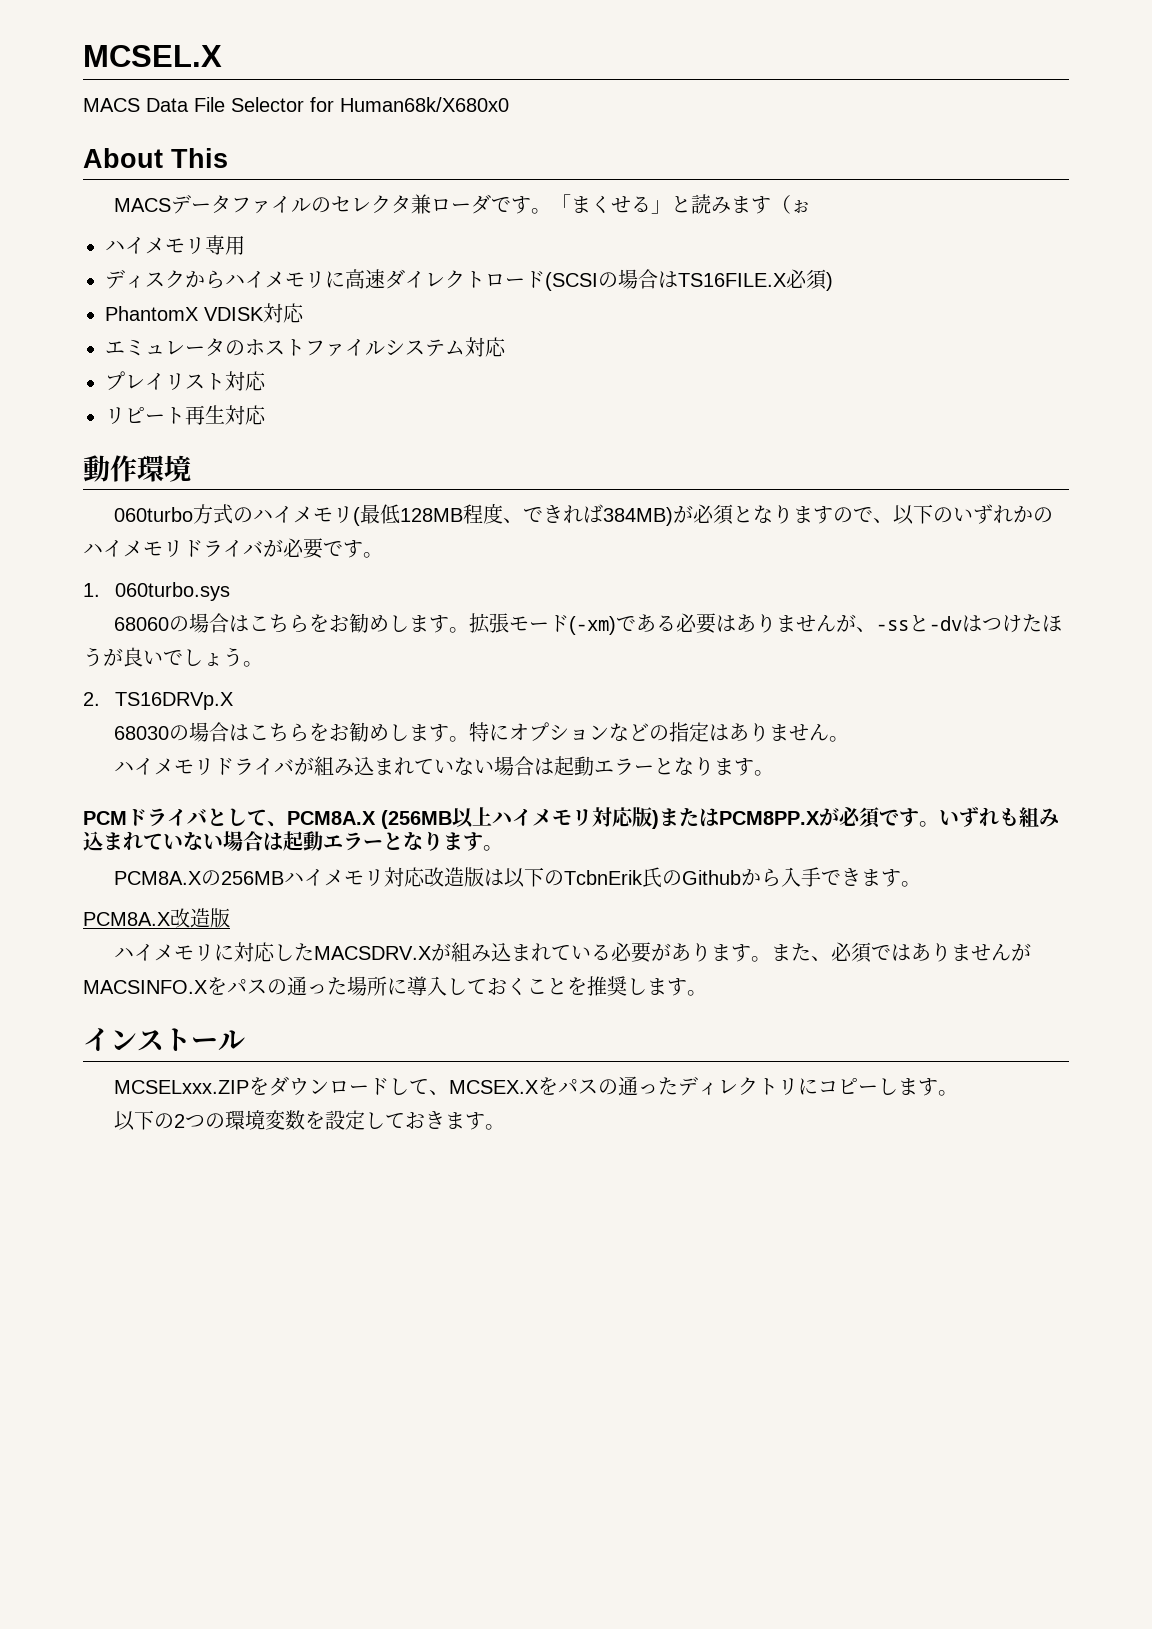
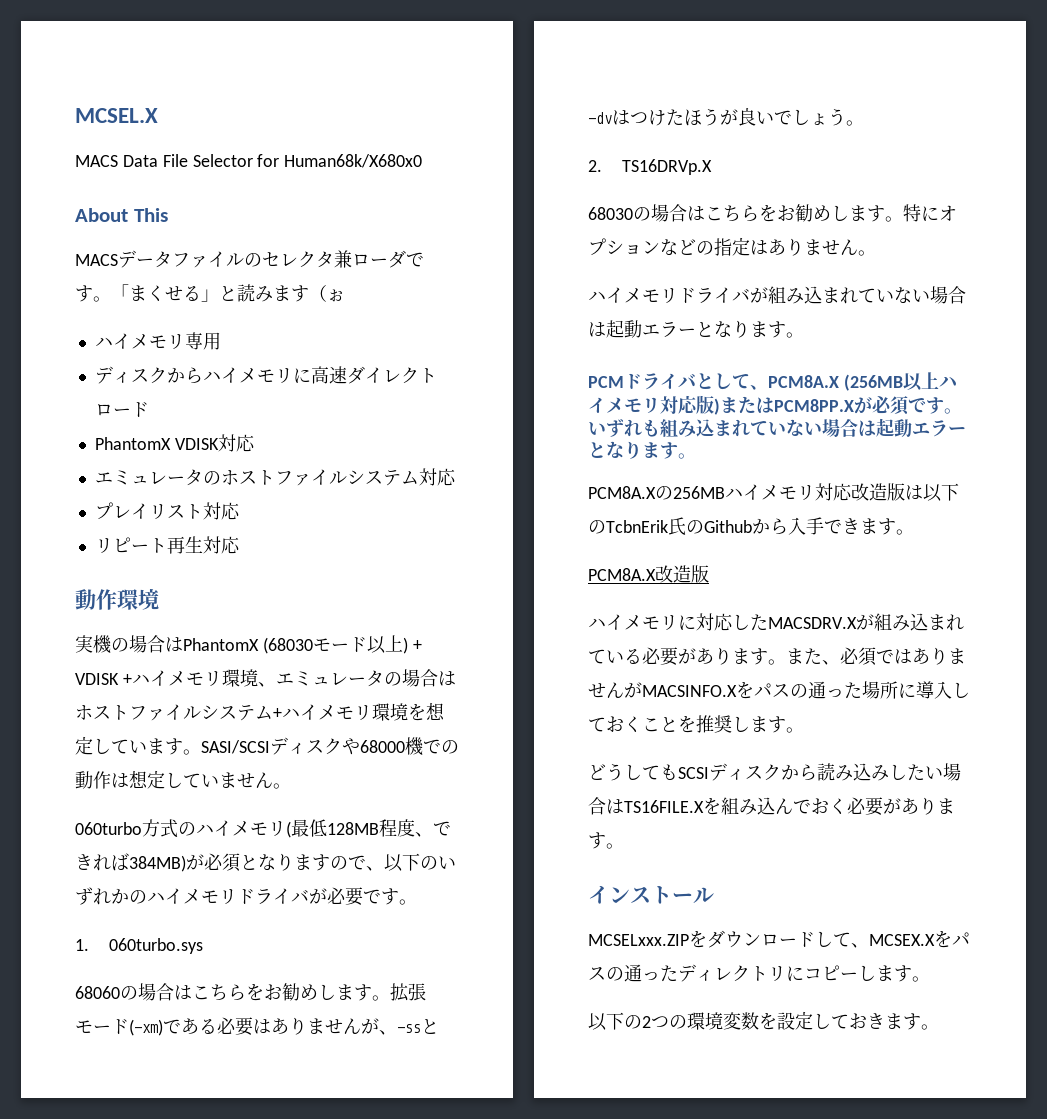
- ディスクからハイメモリに高速ダイレクトロード(SCSIの場合はTS16FILE.X必須)
+ ディスクからハイメモリに高速ダイレクトロード
+ 実機の場合はPhantomX (68030モード以上) + VDISK +ハイメモリ環境、エミュレータの場合はホストファイルシステム+ハイメモリ環境を想定しています。SASI/SCSIディスクや68000機での動作は想定していません。
+ どうしてもSCSIディスクから読み込みしたい場合はTS16FILE.Xを組み込んでおく必要があります。

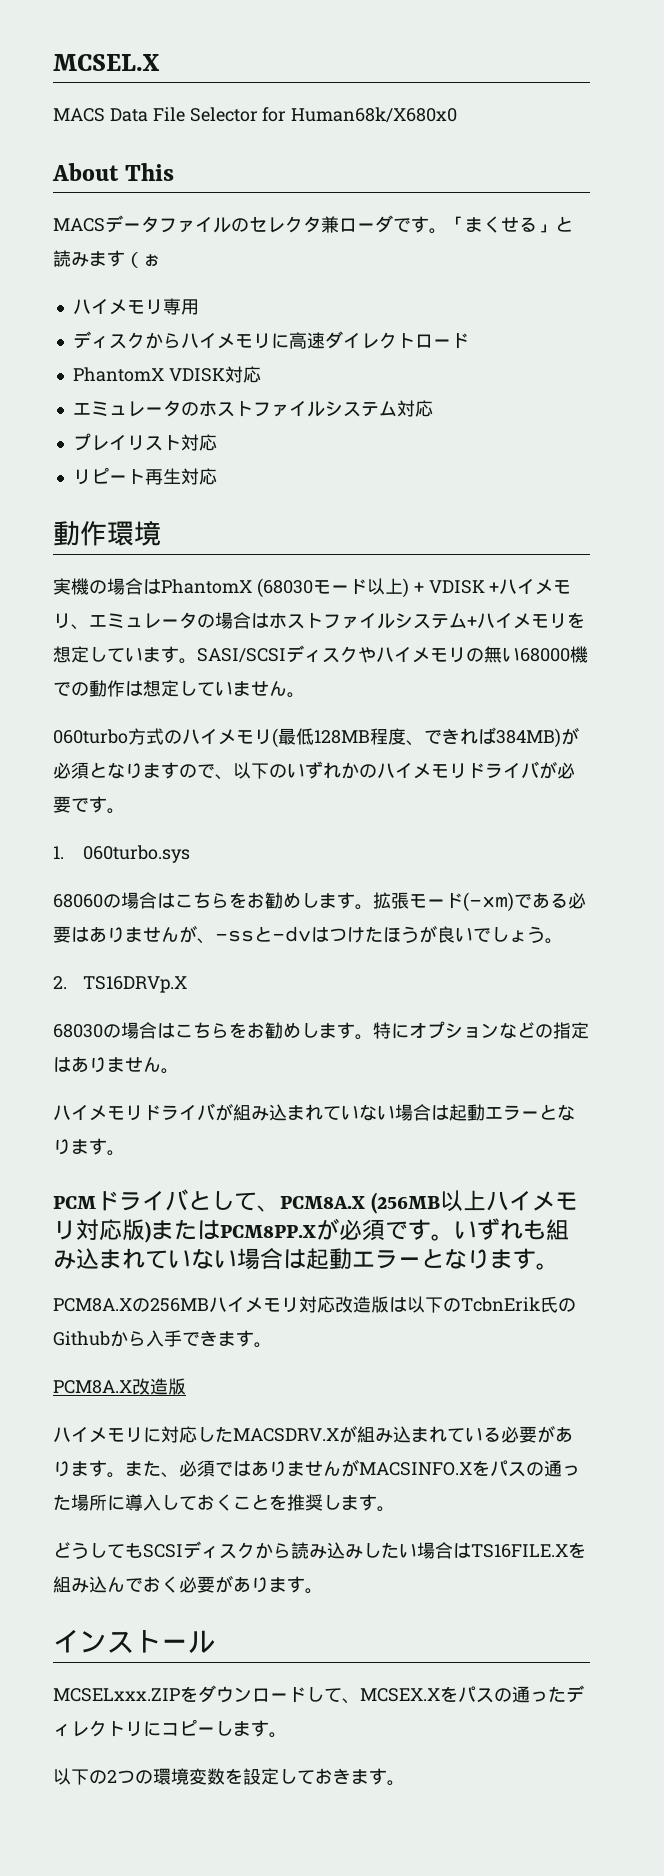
- 実機の場合はPhantomX (68030モード以上) + VDISK +ハイメモリ環境、エミュレータの場合はホストファイルシステム+ハイメモリ環境を想定しています。
+ 実機の場合はPhantomX (68030モード以上) + VDISK +ハイメモリ、エミュレータの場合はホストファイルシステム+ハイメモリを想定しています。
- SASI/SCSIディスクや68000機での動作は想定していません。
+ SASI/SCSIディスクやハイメモリの無い68000機での動作は想定していません。

